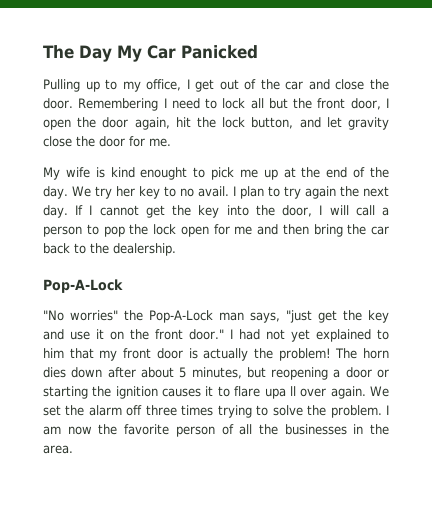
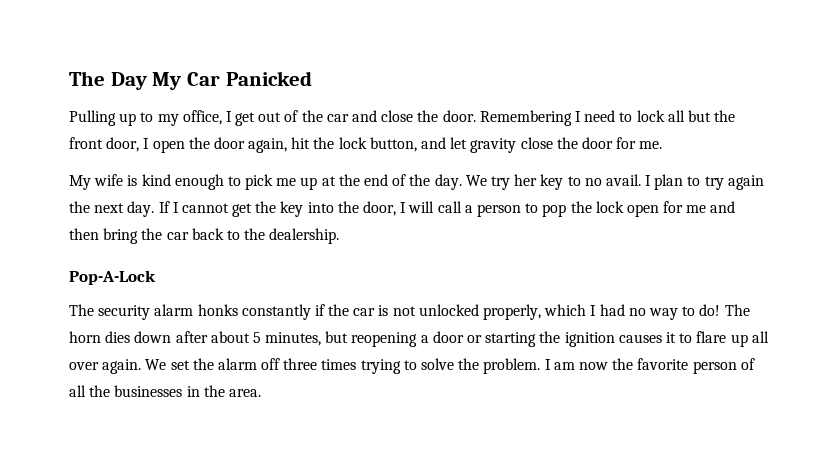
- My wife is kind enought to pick me up at the end of the day.
+ My wife is kind enough to pick me up at the end of the day.
- "No worries" the Pop-A-Lock man says, "just get the key and use it on the front door." I had not yet explained to him that my front door is actually the problem!
+ The security alarm honks constantly if the car is not unlocked properly, which I had no way to do!
- The horn dies down after about 5 minutes, but reopening a door or starting the ignition causes it to flare upa ll over again.
+ The horn dies down after about 5 minutes, but reopening a door or starting the ignition causes it to flare up all over again.

